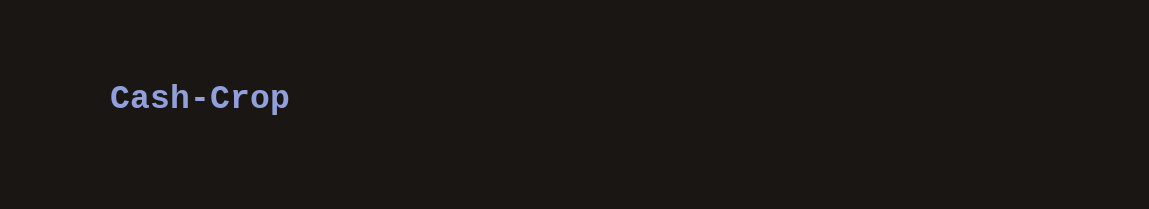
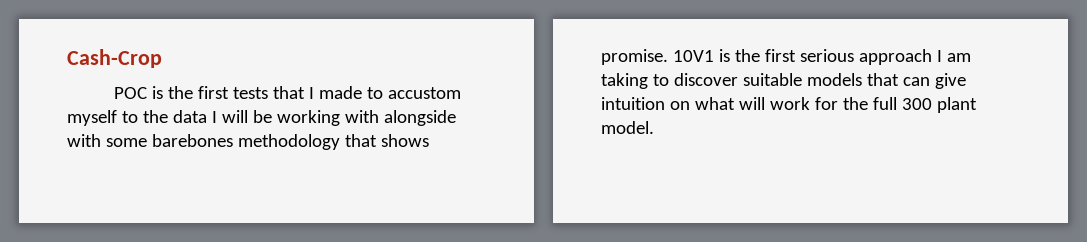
+ POC is the first tests that I made to accustom myself to the data I will be working with alongside with some barebones methodology that shows promise. 10V1 is the first serious approach I am taking to discover suitable models that can give intuition on what will work for the full 300 plant model.

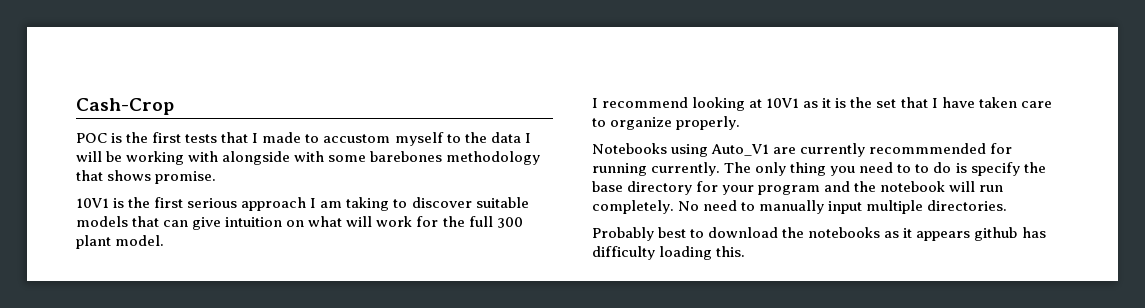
- POC is the first tests that I made to accustom myself to the data I will be working with alongside with some barebones methodology that shows promise. 10V1 is the first serious approach I am taking to discover suitable models that can give intuition on what will work for the full 300 plant model.
+ POC is the first tests that I made to accustom myself to the data I will be working with alongside with some barebones methodology that shows promise.
+ 10V1 is the first serious approach I am taking to discover suitable models that can give intuition on what will work for the full 300 plant model.
+ I recommend looking at 10V1 as it is the set that I have taken care to organize properly.
+ Notebooks using Auto_V1 are currently recommmended for running currently. The only thing you need to to do is specify the base directory for your program and the notebook will run completely. No need to manually input multiple directories.
+ Probably best to download the notebooks as it appears github has difficulty loading this.

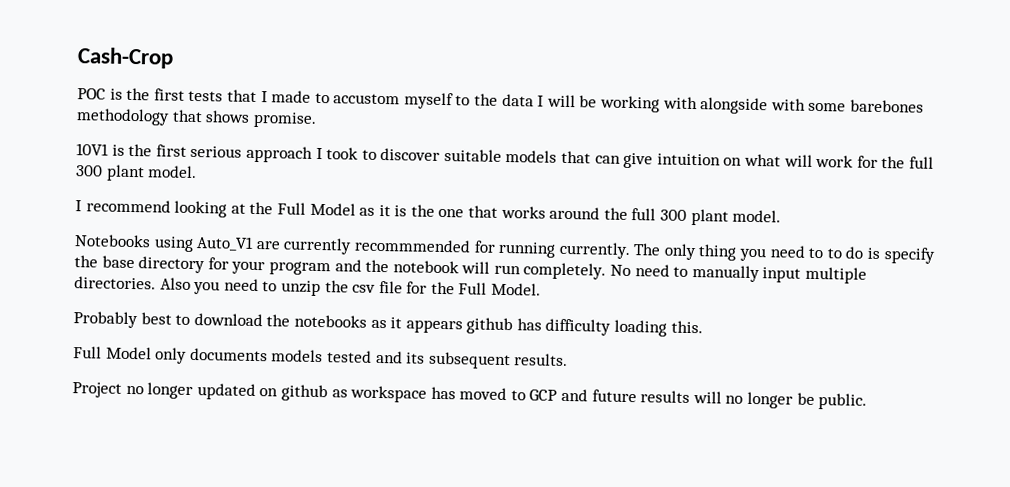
- 10V1 is the first serious approach I am taking to discover suitable models that can give intuition on what will work for the full 300 plant model.
+ 10V1 is the first serious approach I took to discover suitable models that can give intuition on what will work for the full 300 plant model.
- I recommend looking at 10V1 as it is the set that I have taken care to organize properly.
+ I recommend looking at the Full Model as it is the one that works around the full 300 plant model.
+ Also you need to unzip the csv file for the Full Model.
+ Full Model only documents models tested and its subsequent results.
+ Project no longer updated on github as workspace has moved to GCP and future results will no longer be public.

